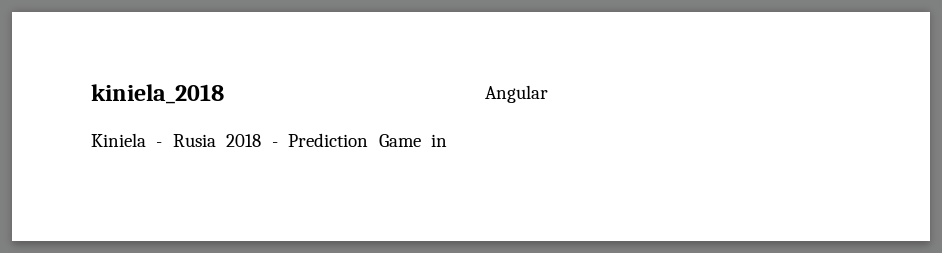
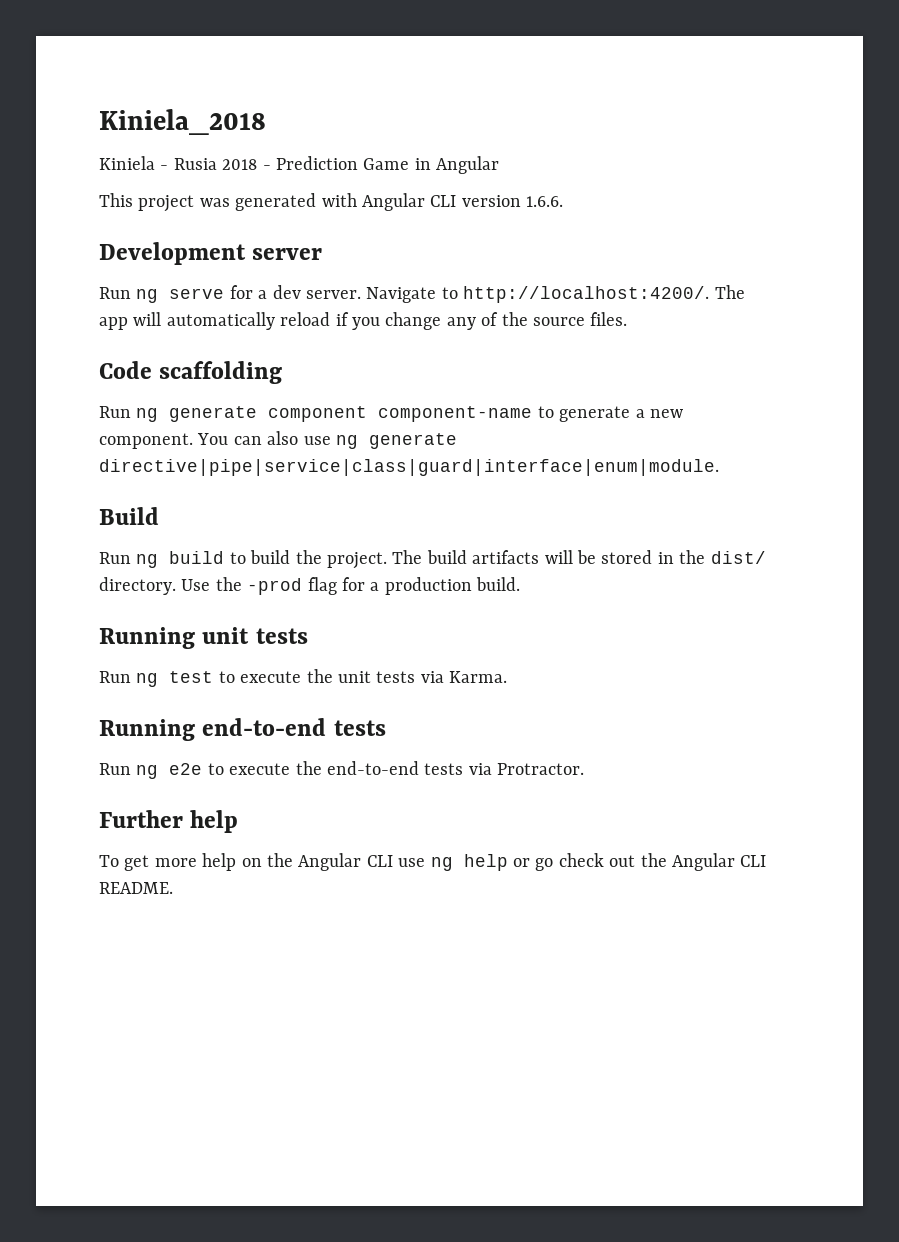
- kiniela_2018
+ Kiniela_2018
+ This project was generated with Angular CLI version 1.6.6.
+ Development server
+ Run ng serve for a dev server. Navigate to http://localhost:4200/. The app will automatically reload if you change any of the source files.
+ Code scaffolding
+ Run ng generate component component-name to generate a new component. You can also use ng generate directive|pipe|service|class|guard|interface|enum|module.
+ Build
+ Run ng build to build the project. The build artifacts will be stored in the dist/ directory. Use the -prod flag for a production build.
+ Running unit tests
+ Run ng test to execute the unit tests via Karma.
+ Running end-to-end tests
+ Run ng e2e to execute the end-to-end tests via Protractor.
+ Further help
+ To get more help on the Angular CLI use ng help or go check out the Angular CLI README.

